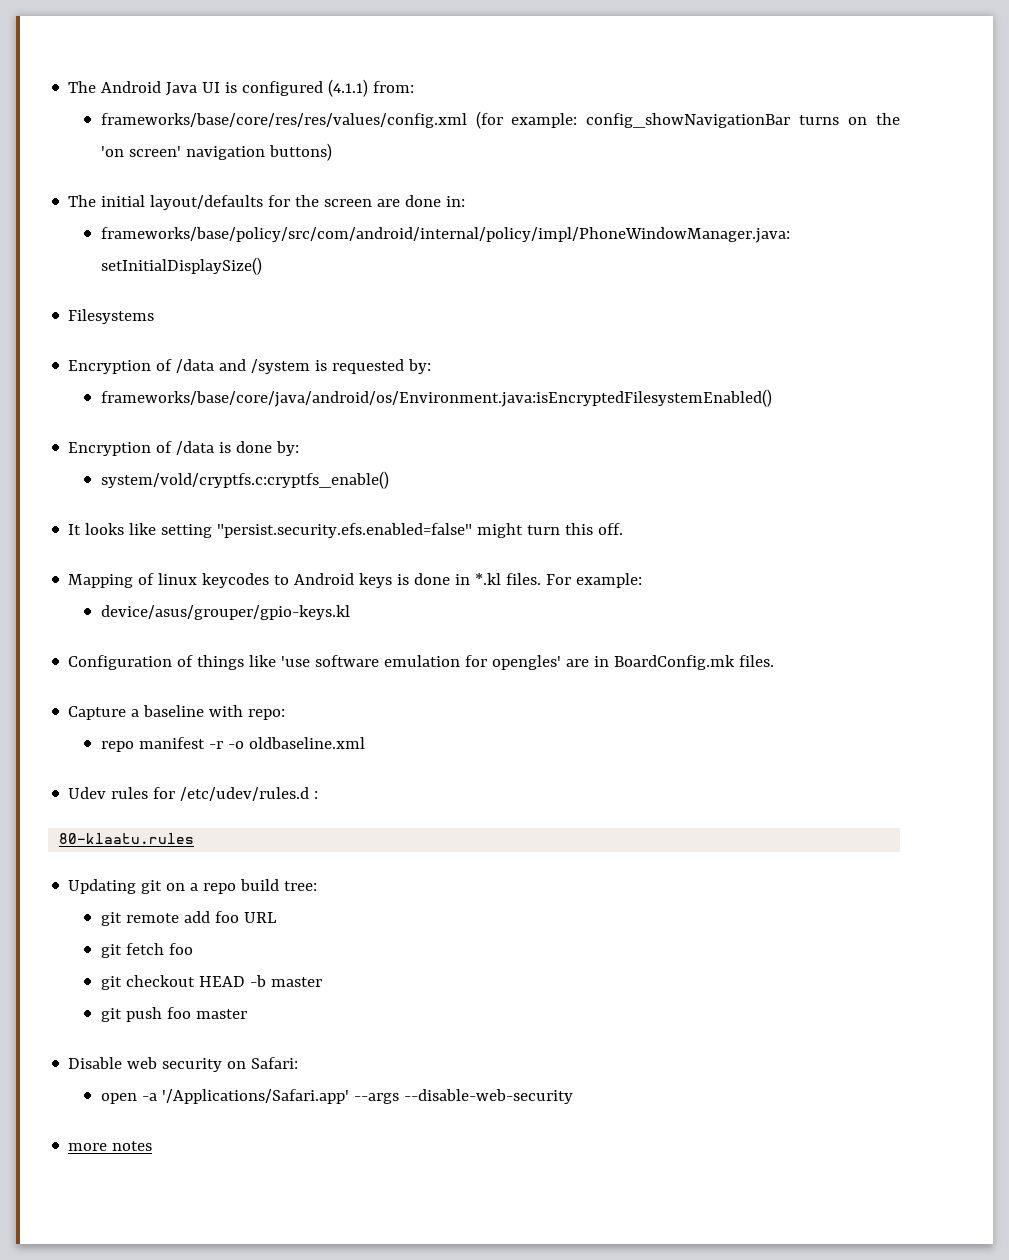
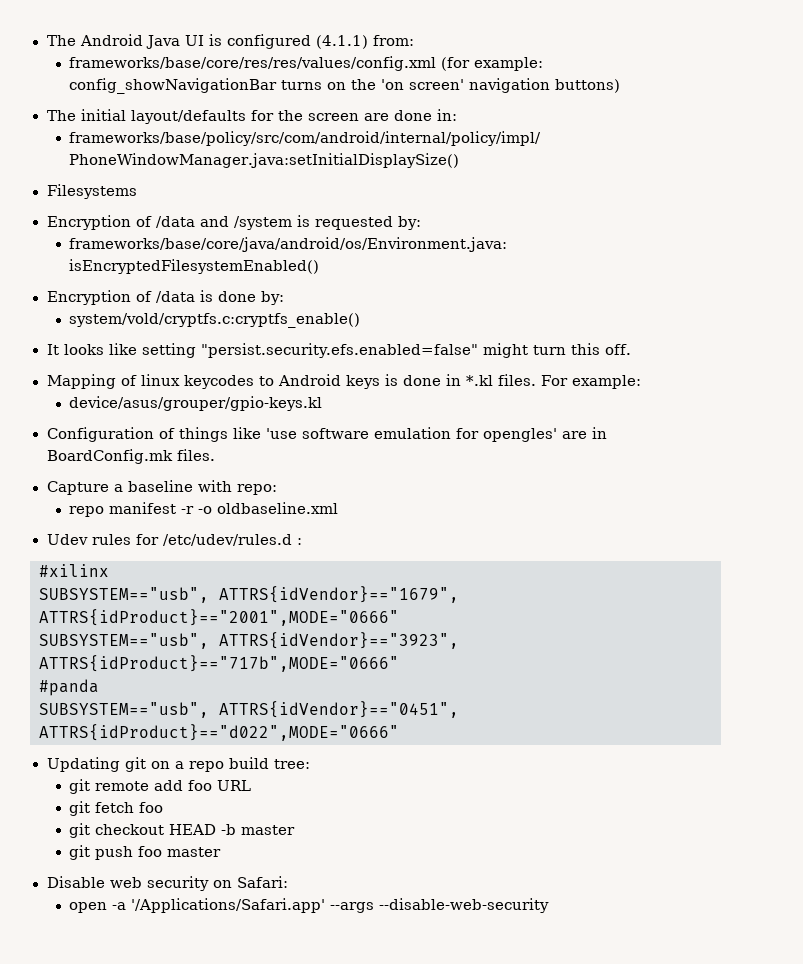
- 80-klaatu.rules
+ #xilinx
+ SUBSYSTEM=="usb", ATTRS{idVendor}=="1679", ATTRS{idProduct}=="2001",MODE="0666"
+ SUBSYSTEM=="usb", ATTRS{idVendor}=="3923", ATTRS{idProduct}=="717b",MODE="0666"
+ #panda
+ SUBSYSTEM=="usb", ATTRS{idVendor}=="0451", ATTRS{idProduct}=="d022",MODE="0666"
- more notes

